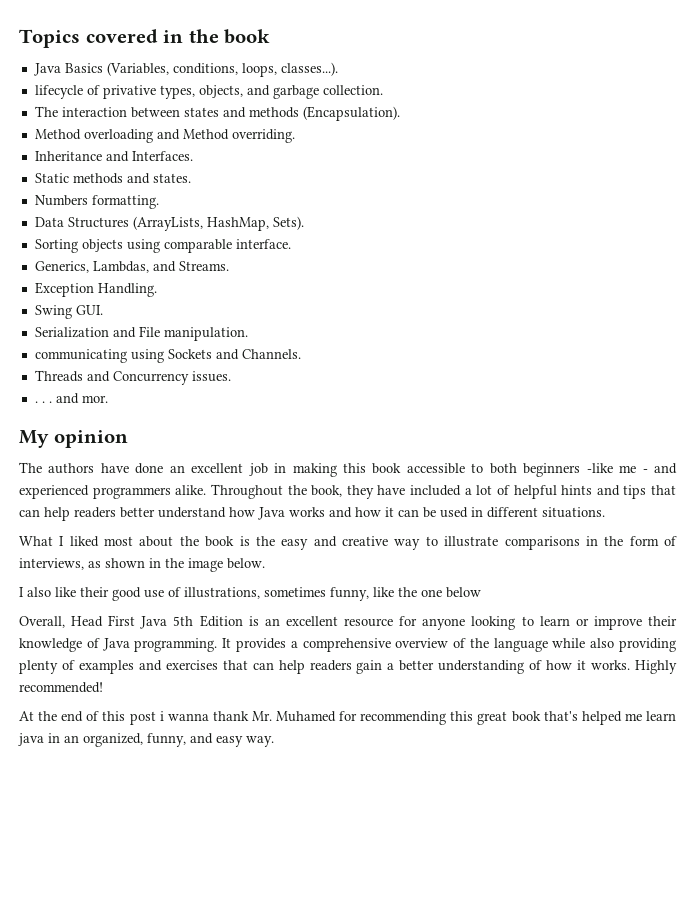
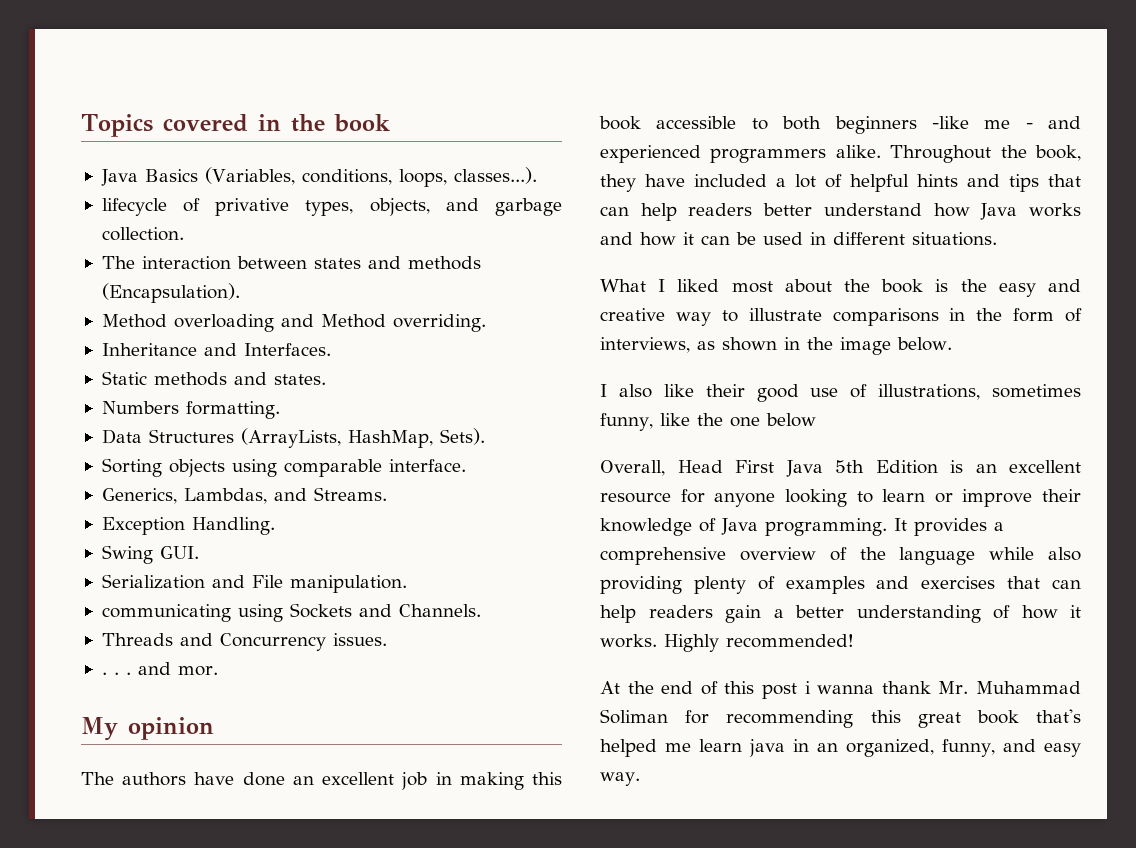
- At the end of this post i wanna thank Mr. Muhamed for recommending this great book that's helped me learn java in an organized, funny, and easy way.
+ At the end of this post i wanna thank Mr. Muhammad Soliman for recommending this great book that's helped me learn java in an organized, funny, and easy way.

